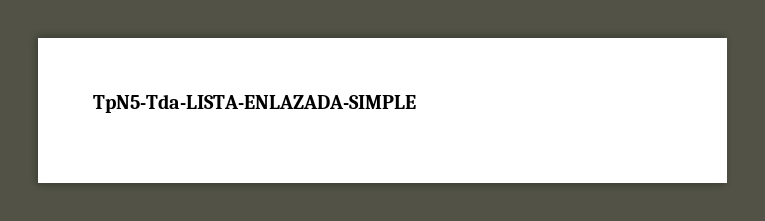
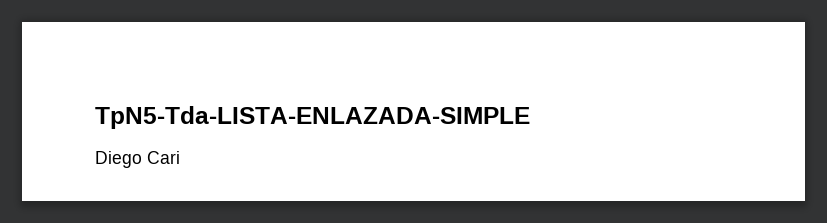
+ Diego Cari

